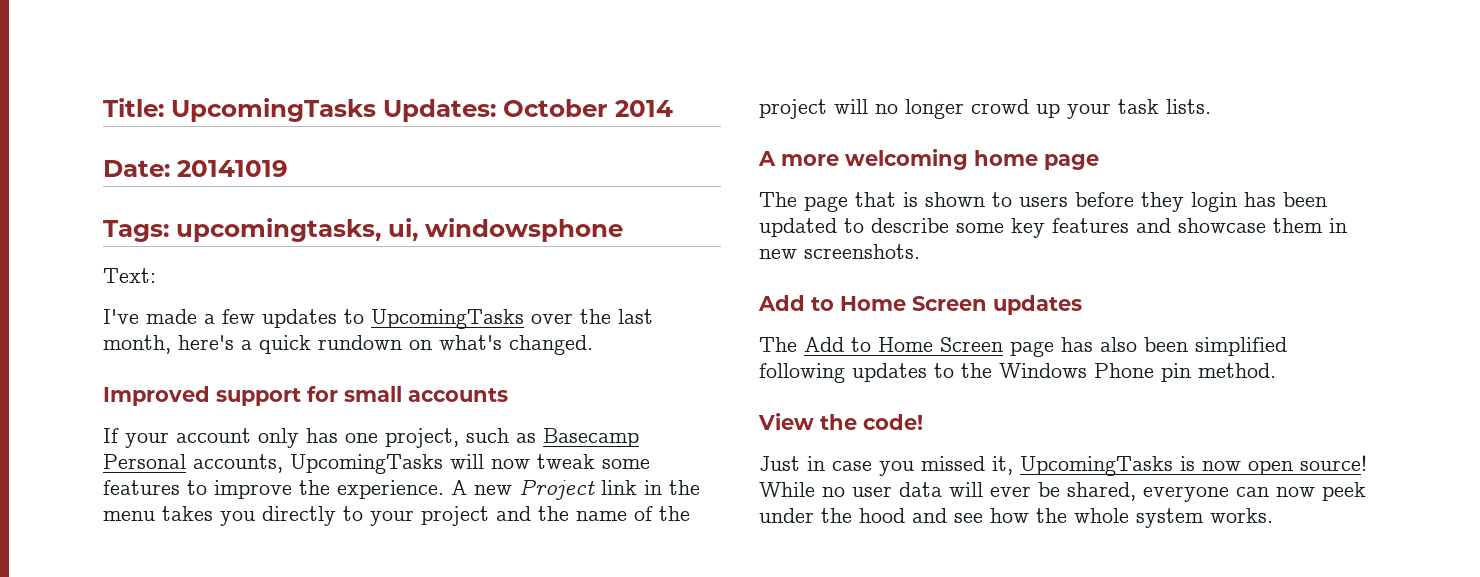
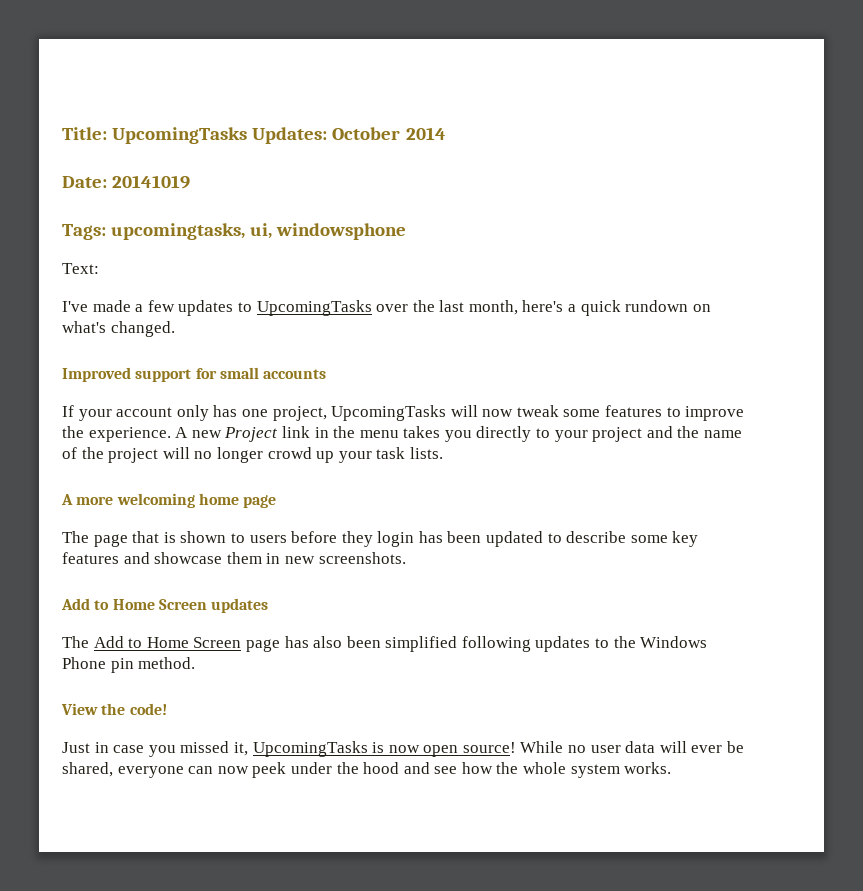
- If your account only has one project, such as Basecamp Personal accounts, UpcomingTasks will now tweak some features to improve the experience.
+ If your account only has one project, UpcomingTasks will now tweak some features to improve the experience.

